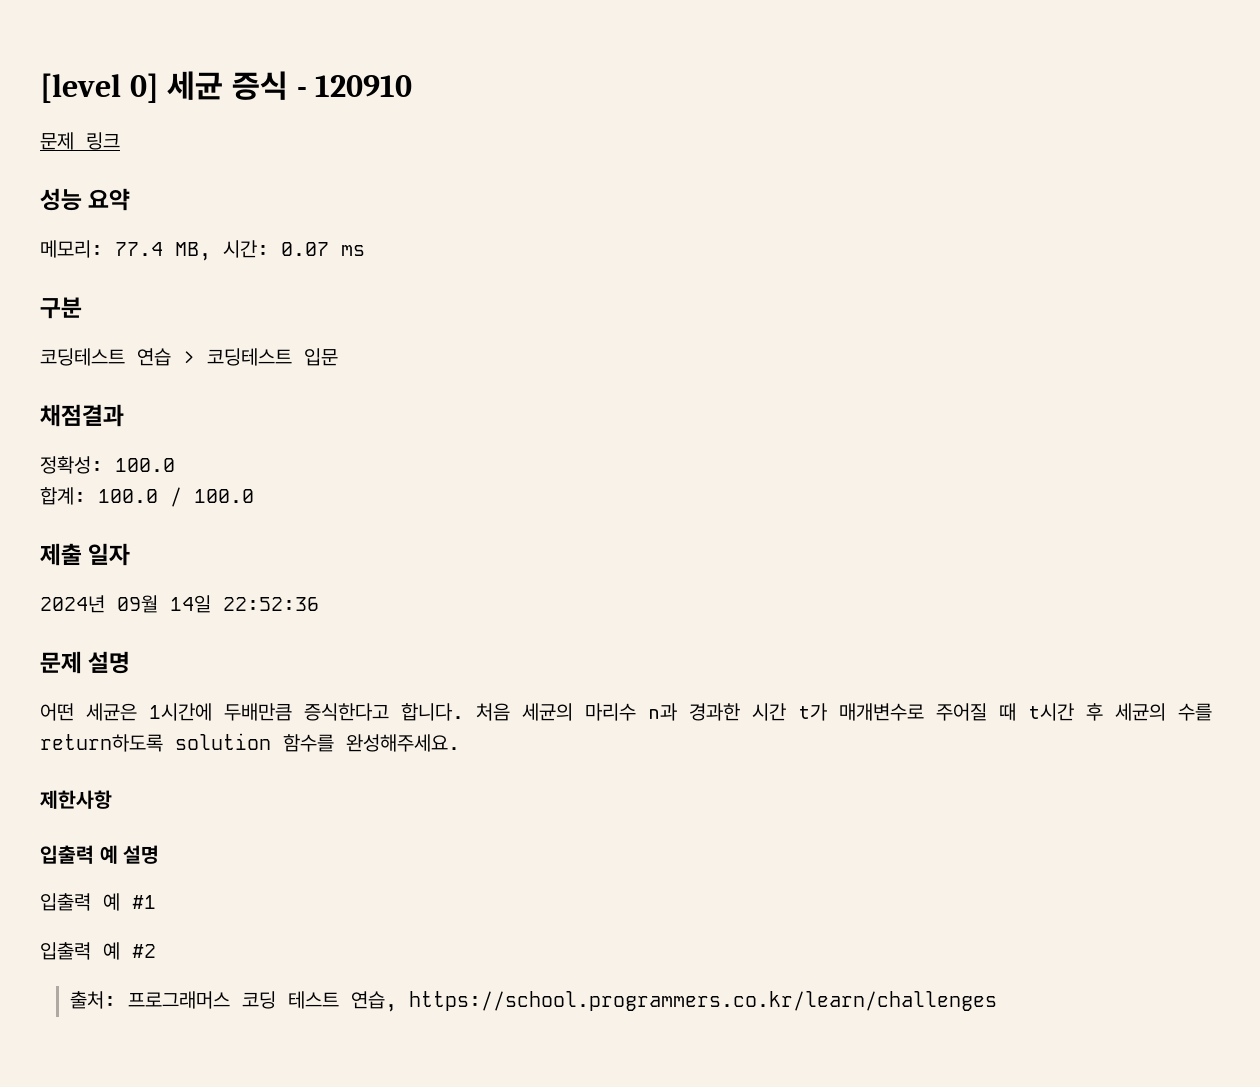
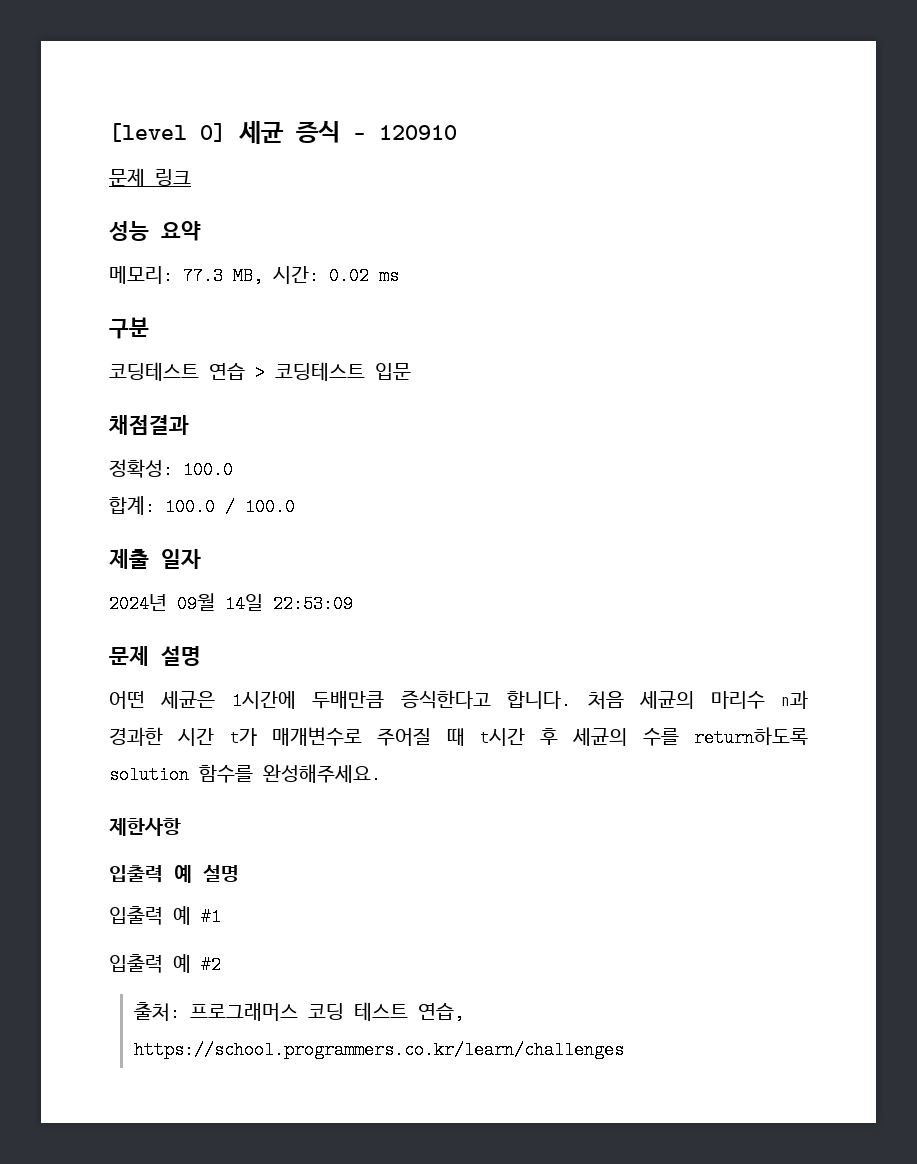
- 메모리: 77.4 MB, 시간: 0.07 ms
+ 메모리: 77.3 MB, 시간: 0.02 ms
- 2024년 09월 14일 22:52:36
+ 2024년 09월 14일 22:53:09

